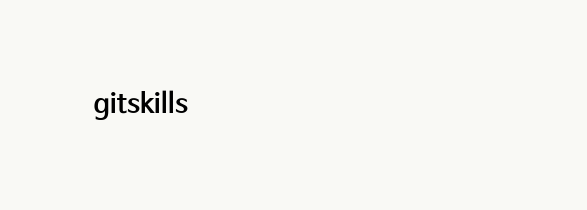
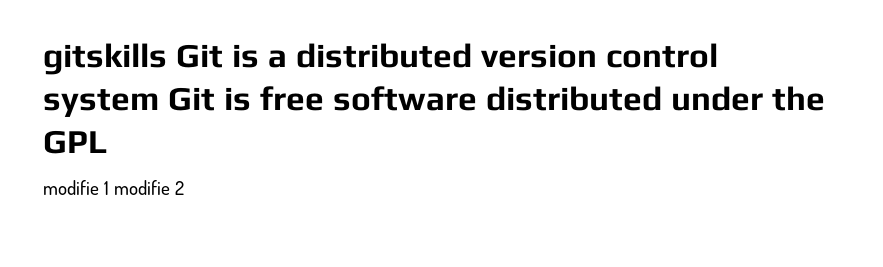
- gitskills
+ gitskills Git is a distributed version control system Git is free software distributed under the GPL
+ modifie 1 modifie 2

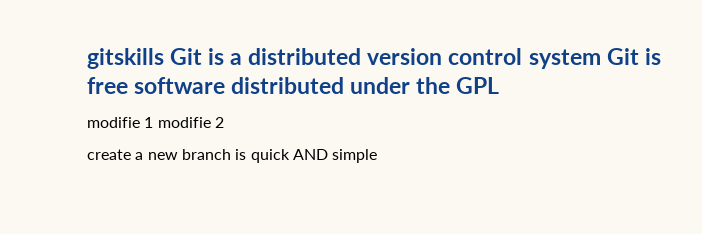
+ create a new branch is quick AND simple

